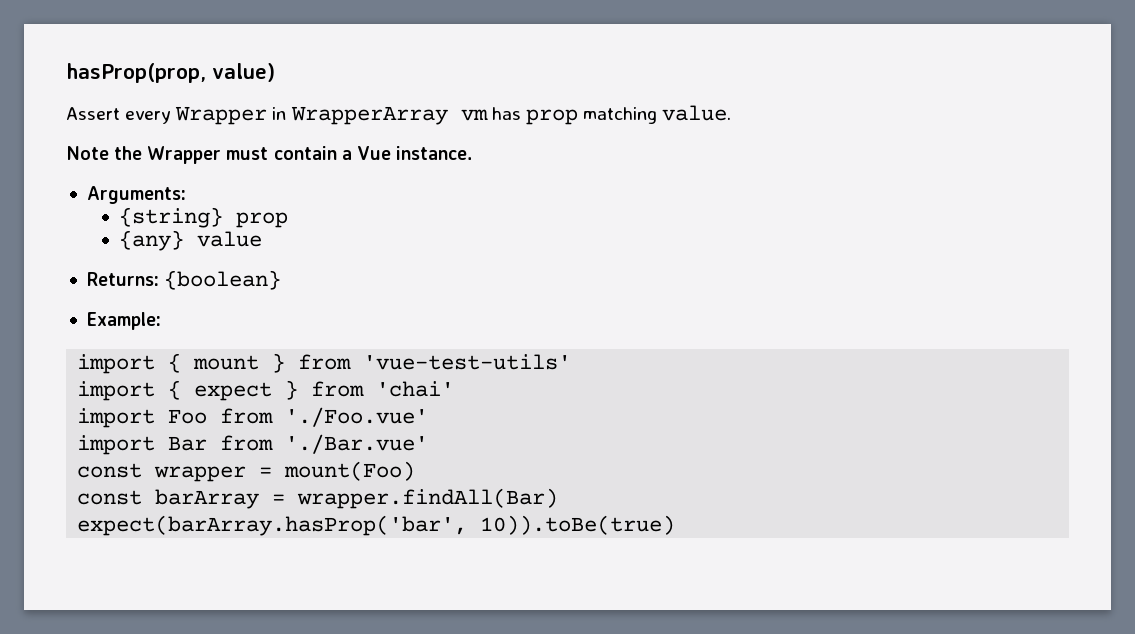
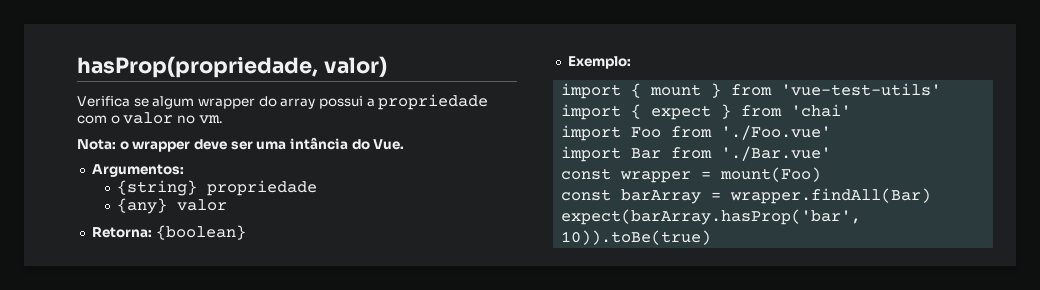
- hasProp(prop, value)
- Assert every Wrapper in WrapperArray vm has prop matching value.
- Note the Wrapper must contain a Vue instance.
- Arguments:
+ hasProp(propriedade, valor)
+ Verifica se algum wrapper do array possui a propriedade com o valor no vm.
+ Nota: o wrapper deve ser uma intância do Vue.
+ Argumentos:
- {string} prop
+ {string} propriedade
- {any} value
- Returns: {boolean}
+ {any} valor
+ Retorna: {boolean}
- Example:
+ Exemplo:

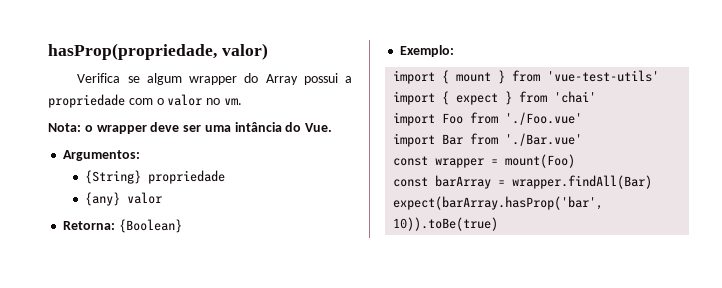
- Verifica se algum wrapper do array possui a propriedade com o valor no vm.
+ Verifica se algum wrapper do Array possui a propriedade com o valor no vm.
- {string} propriedade
+ {String} propriedade
- Retorna: {boolean}
+ Retorna: {Boolean}

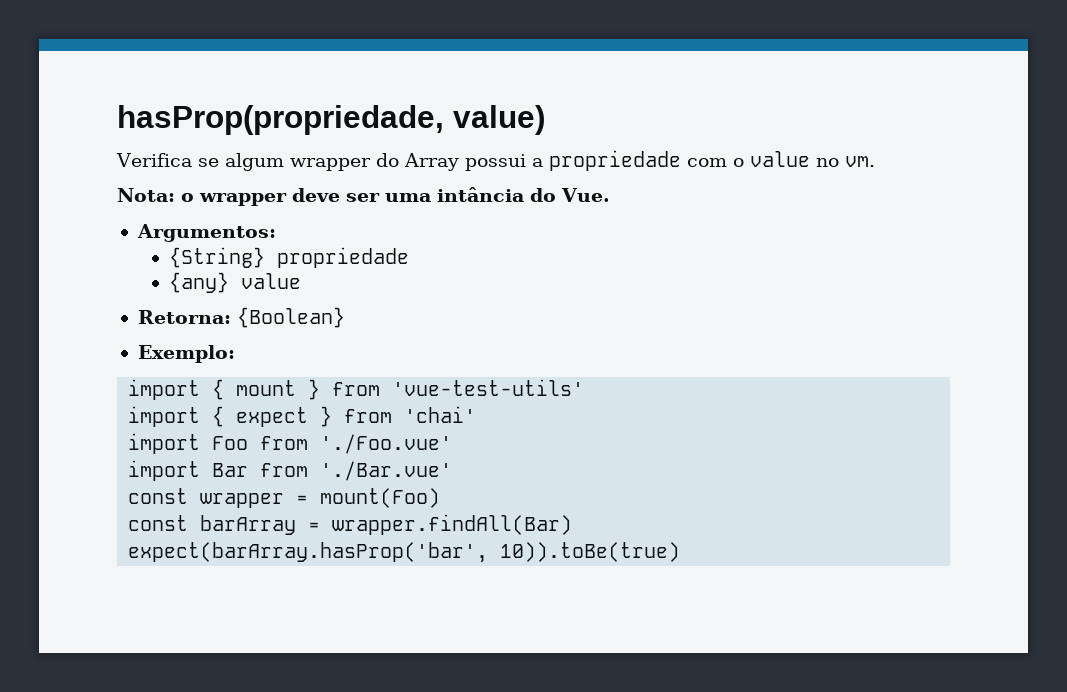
- hasProp(propriedade, valor)
+ hasProp(propriedade, value)
- Verifica se algum wrapper do Array possui a propriedade com o valor no vm.
+ Verifica se algum wrapper do Array possui a propriedade com o value no vm.
- {any} valor
+ {any} value

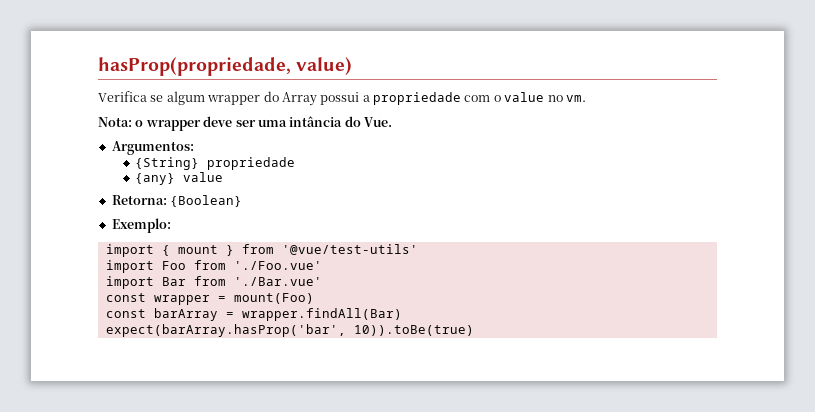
- import { mount } from 'vue-test-utils'
- import { expect } from 'chai'
+ import { mount } from '@vue/test-utils'

